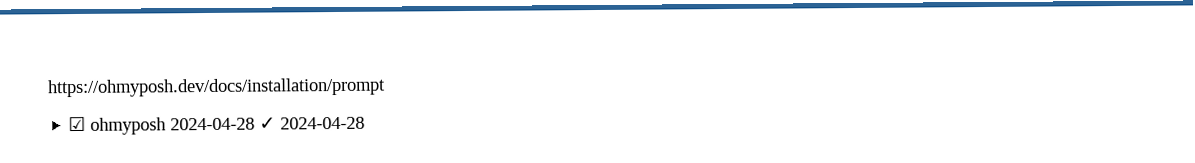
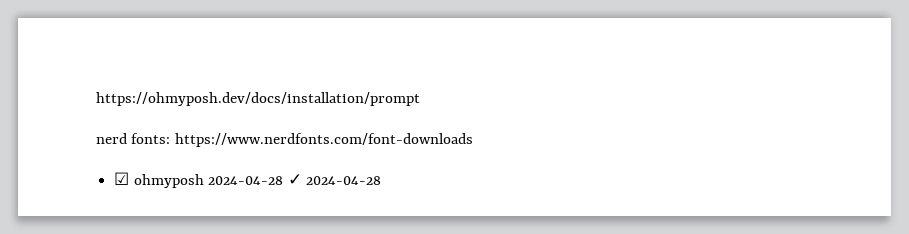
+ nerd fonts: https://www.nerdfonts.com/font-downloads

